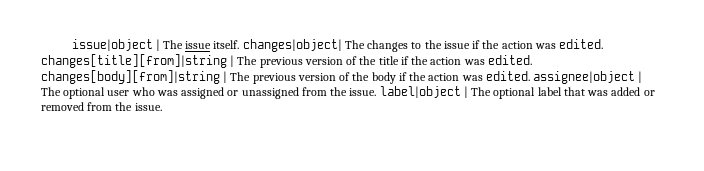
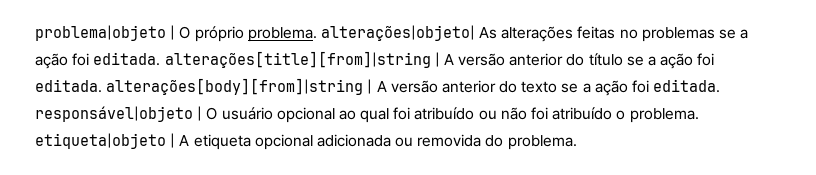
- issue|object | The issue itself. changes|object| The changes to the issue if the action was edited. changes[title][from]|string | The previous version of the title if the action was edited. changes[body][from]|string | The previous version of the body if the action was edited. assignee|object | The optional user who was assigned or unassigned from the issue. label|object | The optional label that was added or removed from the issue.
+ problema|objeto | O próprio problema. alterações|objeto| As alterações feitas no problemas se a ação foi editada. alterações[title][from]|string | A versão anterior do título se a ação foi editada. alterações[body][from]|string | A versão anterior do texto se a ação foi editada. responsável|objeto | O usuário opcional ao qual foi atribuído ou não foi atribuído o problema. etiqueta|objeto | A etiqueta opcional adicionada ou removida do problema.

